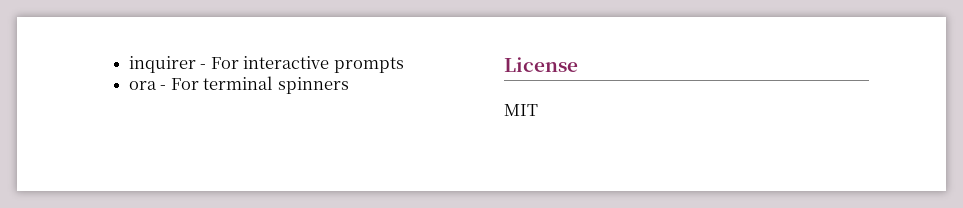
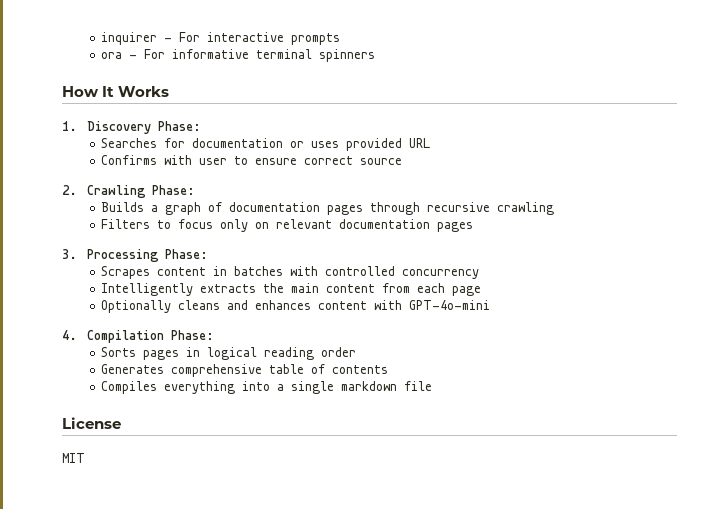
- ora - For terminal spinners
+ ora - For informative terminal spinners
+ How It Works
+ 1. Discovery Phase:
+ Searches for documentation or uses provided URL
+ Confirms with user to ensure correct source
+ 2. Crawling Phase:
+ Builds a graph of documentation pages through recursive crawling
+ Filters to focus only on relevant documentation pages
+ 3. Processing Phase:
+ Scrapes content in batches with controlled concurrency
+ Intelligently extracts the main content from each page
+ Optionally cleans and enhances content with GPT-4o-mini
+ 4. Compilation Phase:
+ Sorts pages in logical reading order
+ Generates comprehensive table of contents
+ Compiles everything into a single markdown file

